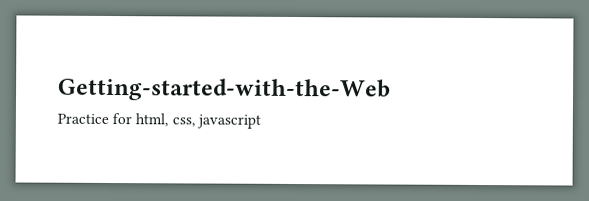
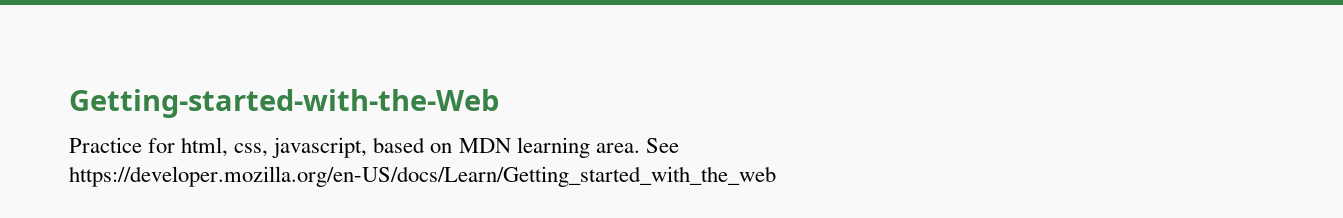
- Practice for html, css, javascript
+ Practice for html, css, javascript, based on MDN learning area. See https://developer.mozilla.org/en-US/docs/Learn/Getting_started_with_the_web

